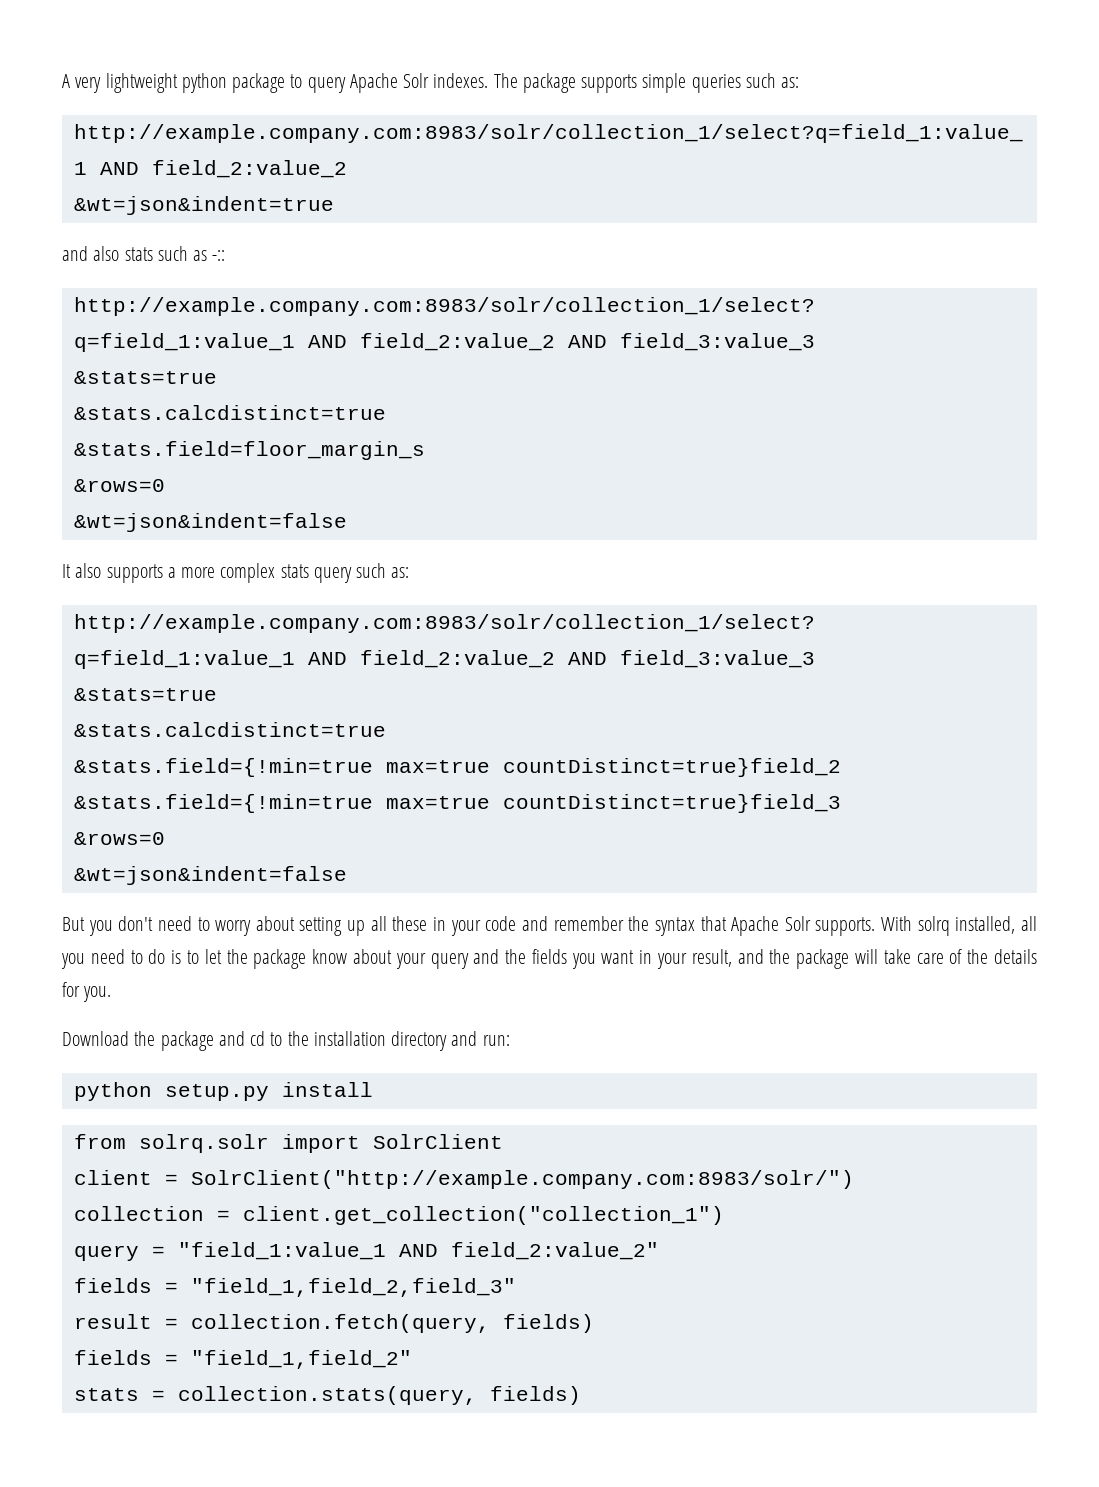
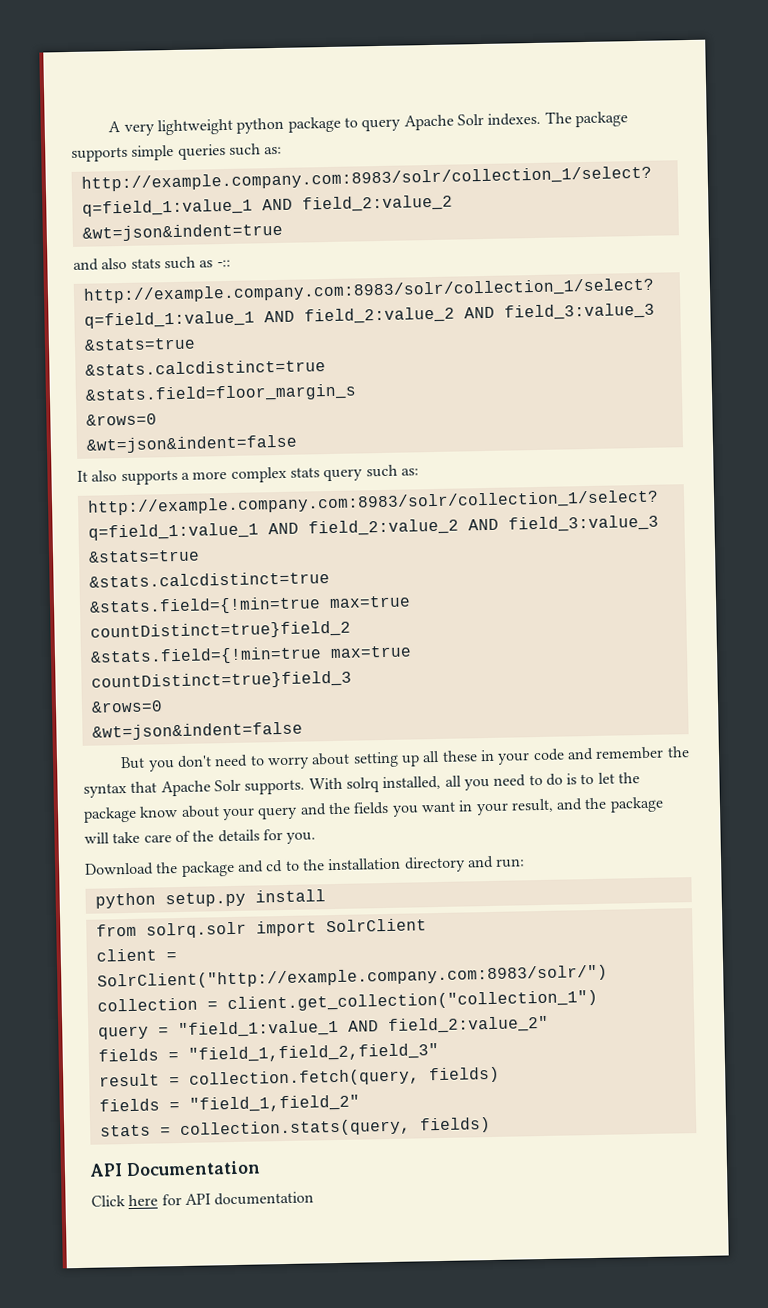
+ API Documentation
+ Click here for API documentation

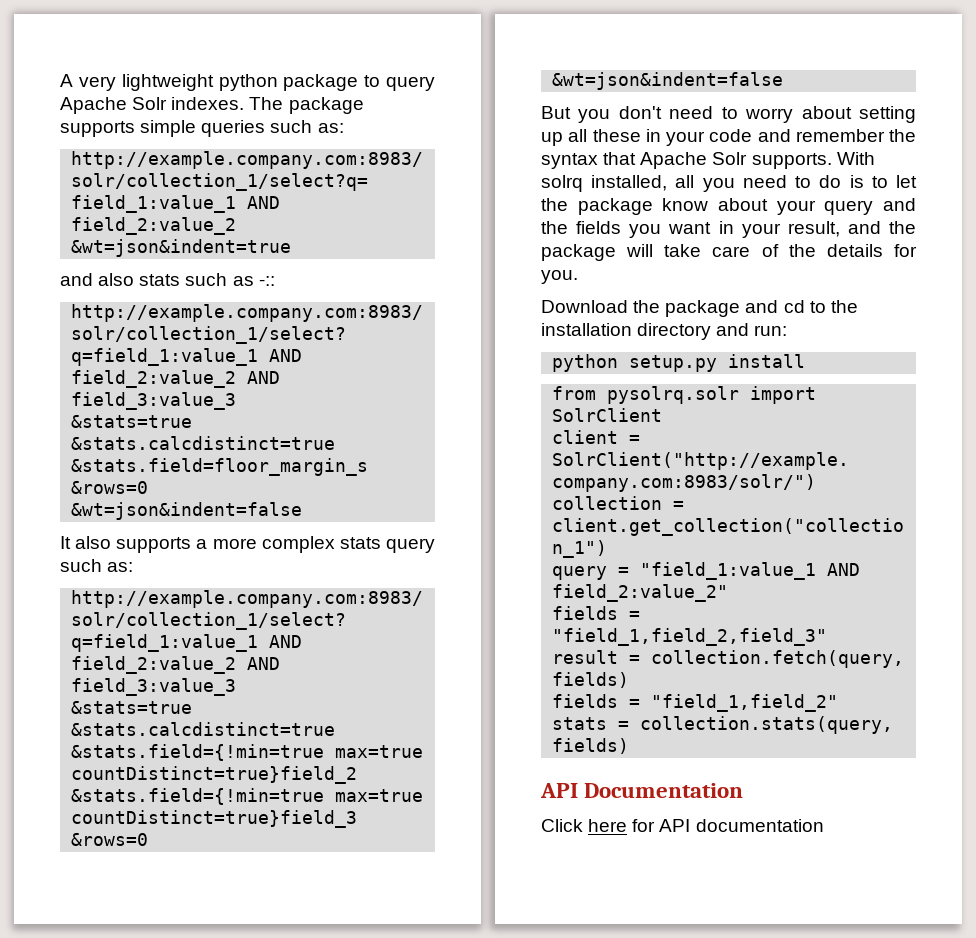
- from solrq.solr import SolrClient
+ from pysolrq.solr import SolrClient

